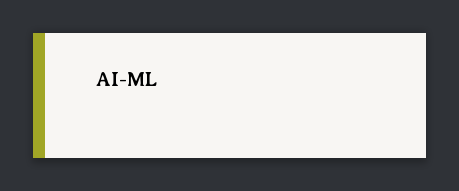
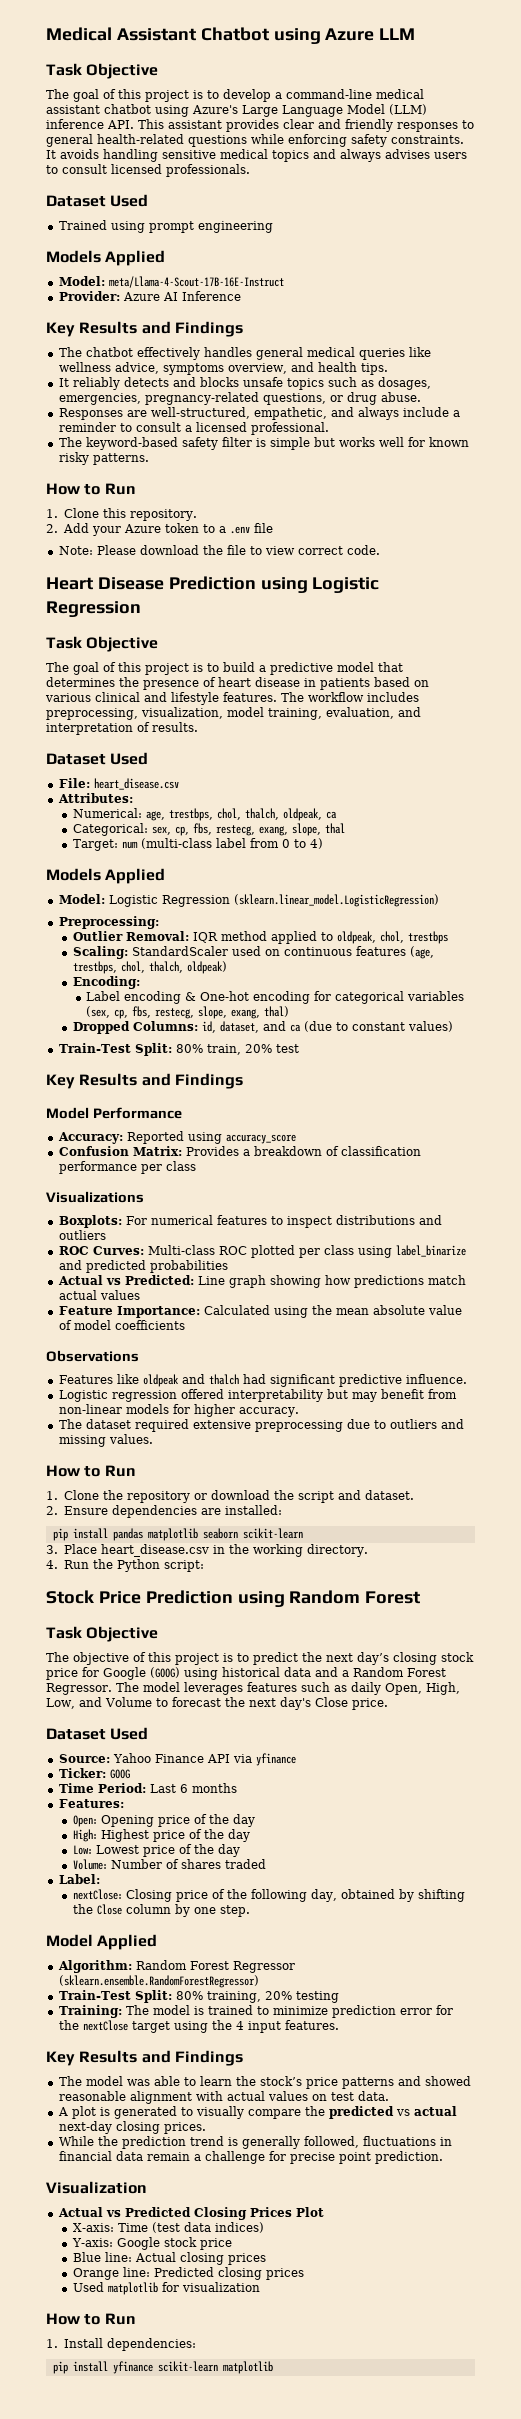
- AI-ML
+ Medical Assistant Chatbot using Azure LLM
+ Task Objective
+ The goal of this project is to develop a command-line medical assistant chatbot using Azure's Large Language Model (LLM) inference API. This assistant provides clear and friendly responses to general health-related questions while enforcing safety constraints. It avoids handling sensitive medical topics and always advises users to consult licensed professionals.
+ Dataset Used
+ Trained using prompt engineering
+ Models Applied
+ Model: meta/Llama-4-Scout-17B-16E-Instruct
+ Provider: Azure AI Inference
+ Key Results and Findings
+ The chatbot effectively handles general medical queries like wellness advice, symptoms overview, and health tips.
+ It reliably detects and blocks unsafe topics such as dosages, emergencies, pregnancy-related questions, or drug abuse.
+ Responses are well-structured, empathetic, and always include a reminder to consult a licensed professional.
+ The keyword-based safety filter is simple but works well for known risky patterns.
+ How to Run
+ 1. Clone this repository.
+ 2. Add your Azure token to a .env file
+ Note: Please download the file to view correct code.
+ Heart Disease Prediction using Logistic Regression
+ Task Objective
+ The goal of this project is to build a predictive model that determines the presence of heart disease in patients based on various clinical and lifestyle features. The workflow includes preprocessing, visualization, model training, evaluation, and interpretation of results.
+ Dataset Used
+ File: heart_disease.csv
+ Attributes:
+ Numerical: age, trestbps, chol, thalch, oldpeak, ca
+ Categorical: sex, cp, fbs, restecg, exang, slope, thal
+ Target: num (multi-class label from 0 to 4)
+ Models Applied
+ Model: Logistic Regression (sklearn.linear_model.LogisticRegression)
+ Preprocessing:
+ Outlier Removal: IQR method applied to oldpeak, chol, trestbps
+ Scaling: StandardScaler used on continuous features (age, trestbps, chol, thalch, oldpeak)
+ Encoding:
+ Label encoding & One-hot encoding for categorical variables (sex, cp, fbs, restecg, slope, exang, thal)
+ Dropped Columns: id, dataset, and ca (due to constant values)
+ Train-Test Split: 80% train, 20% test
+ Key Results and Findings
+ Model Performance
+ Accuracy: Reported using accuracy_score
+ Confusion Matrix: Provides a breakdown of classification performance per class
+ Visualizations
+ Boxplots: For numerical features to inspect distributions and outliers
+ ROC Curves: Multi-class ROC plotted per class using label_binarize and predicted probabilities
+ Actual vs Predicted: Line graph showing how predictions match actual values
+ Feature Importance: Calculated using the mean absolute value of model coefficients
+ Observations
+ Features like oldpeak and thalch had significant predictive influence.
+ Logistic regression offered interpretability but may benefit from non-linear models for higher accuracy.
+ The dataset required extensive preprocessing due to outliers and missing values.
+ How to Run
+ 1. Clone the repository or download the script and dataset.
+ 2. Ensure dependencies are installed:
+ pip install pandas matplotlib seaborn scikit-learn
+ 3. Place heart_disease.csv in the working directory.
+ 4. Run the Python script:
+ Stock Price Prediction using Random Forest
+ Task Objective
+ The objective of this project is to predict the next day’s closing stock price for Google (GOOG) using historical data and a Random Forest Regressor. The model leverages features such as daily Open, High, Low, and Volume to forecast the next day's Close price.
+ Dataset Used
+ Source: Yahoo Finance API via yfinance
+ Ticker: GOOG
+ Time Period: Last 6 months
+ Features:
+ Open: Opening price of the day
+ High: Highest price of the day
+ Low: Lowest price of the day
+ Volume: Number of shares traded
+ Label:
+ nextClose: Closing price of the following day, obtained by shifting the Close column by one step.
+ Model Applied
+ Algorithm: Random Forest Regressor (sklearn.ensemble.RandomForestRegressor)
+ Train-Test Split: 80% training, 20% testing
+ Training: The model is trained to minimize prediction error for the nextClose target using the 4 input features.
+ Key Results and Findings
+ The model was able to learn the stock’s price patterns and showed reasonable alignment with actual values on test data.
+ A plot is generated to visually compare the predicted vs actual next-day closing prices.
+ While the prediction trend is generally followed, fluctuations in financial data remain a challenge for precise point prediction.
+ Visualization
+ Actual vs Predicted Closing Prices Plot
+ X-axis: Time (test data indices)
+ Y-axis: Google stock price
+ Blue line: Actual closing prices
+ Orange line: Predicted closing prices
+ Used matplotlib for visualization
+ How to Run
+ 1. Install dependencies:
+ pip install yfinance scikit-learn matplotlib

